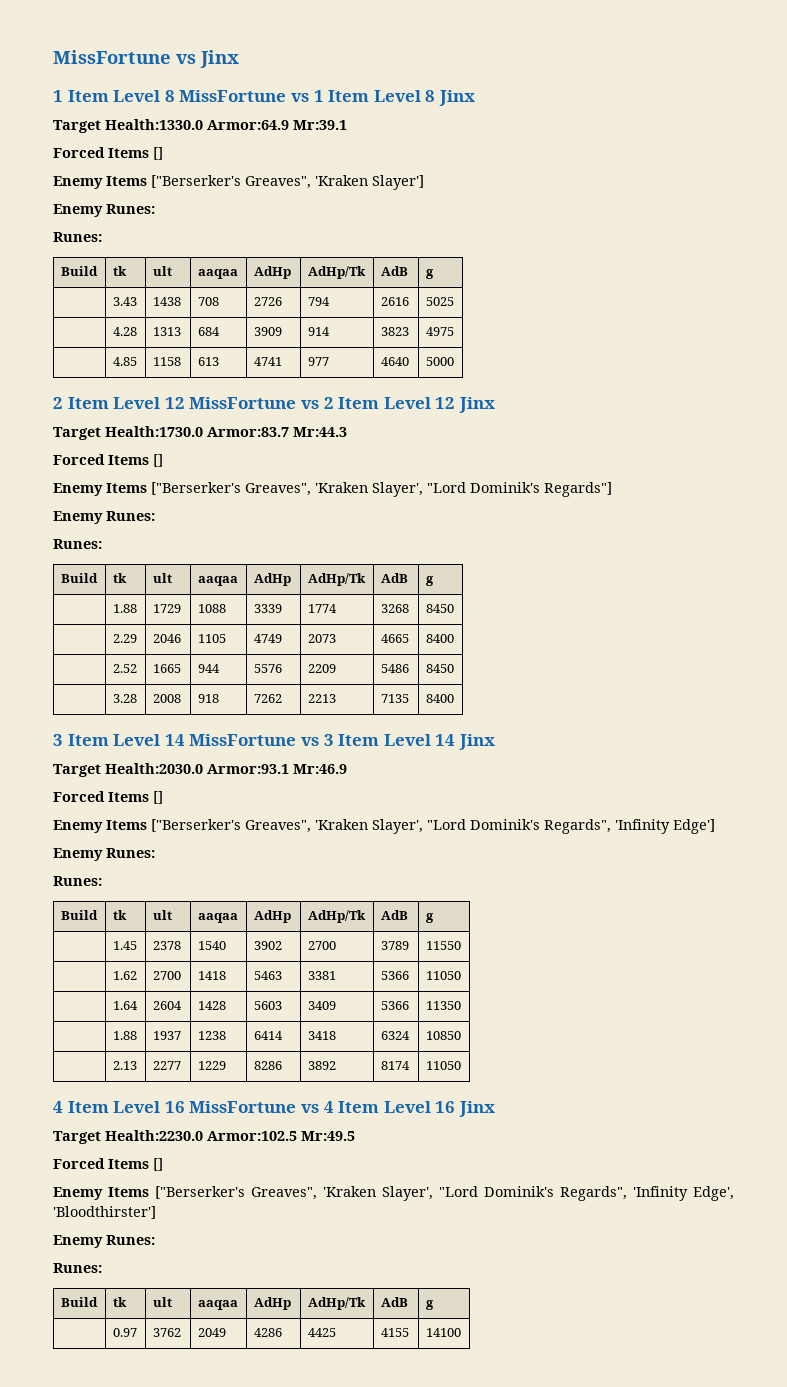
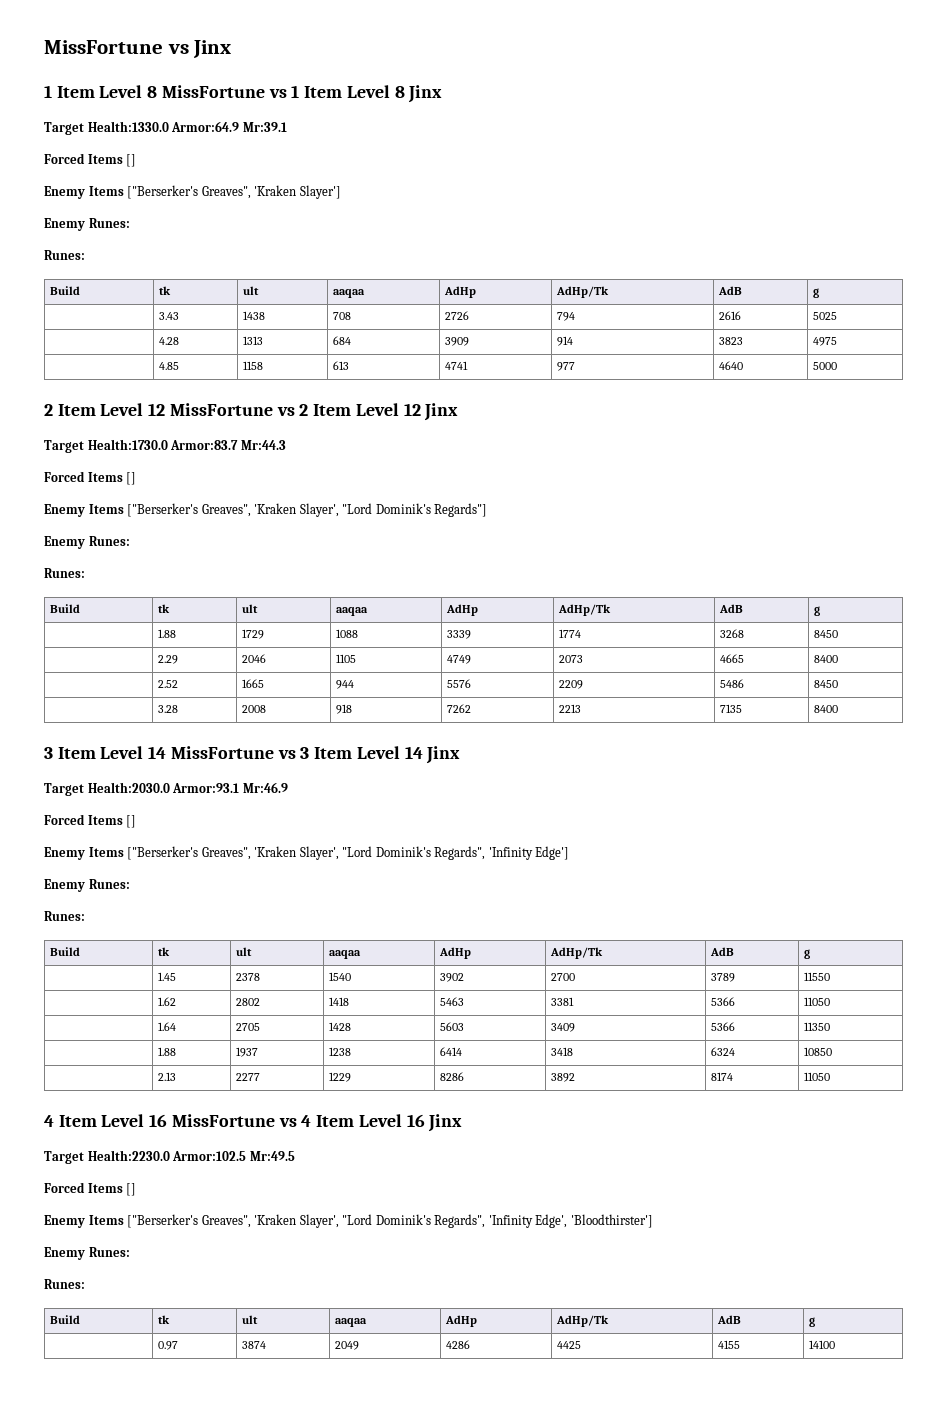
- | 1.62 | 2700 | 1418 | 5463 | 3381 | 5366 | 11050
+ | 1.62 | 2802 | 1418 | 5463 | 3381 | 5366 | 11050
- | 1.64 | 2604 | 1428 | 5603 | 3409 | 5366 | 11350
+ | 1.64 | 2705 | 1428 | 5603 | 3409 | 5366 | 11350
- | 0.97 | 3762 | 2049 | 4286 | 4425 | 4155 | 14100
+ | 0.97 | 3874 | 2049 | 4286 | 4425 | 4155 | 14100

